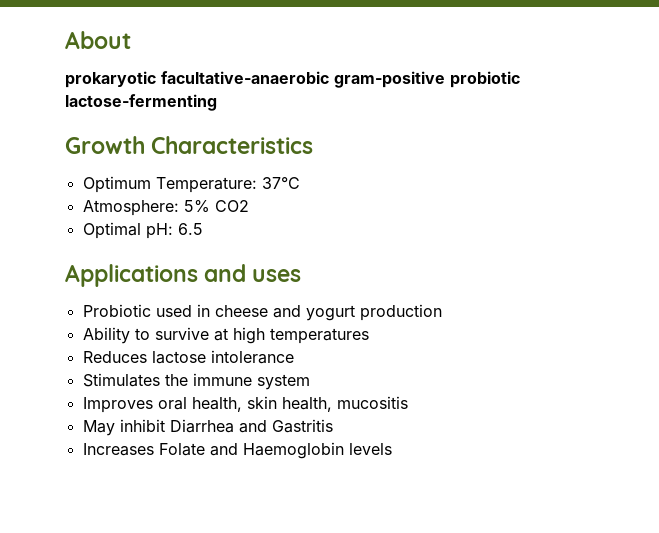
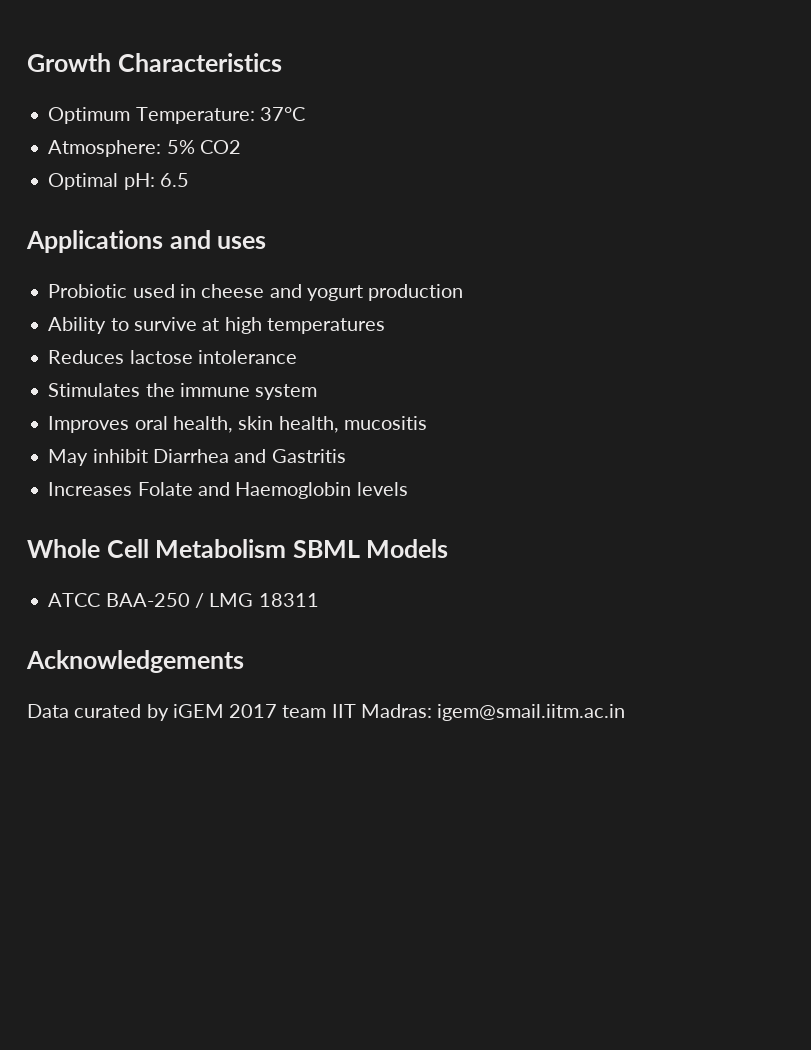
- About
- prokaryotic facultative-anaerobic gram-positive probiotic lactose-fermenting
+ Whole Cell Metabolism SBML Models
+ ATCC BAA-250 / LMG 18311
+ Acknowledgements
+ Data curated by iGEM 2017 team IIT Madras: igem@smail.iitm.ac.in

